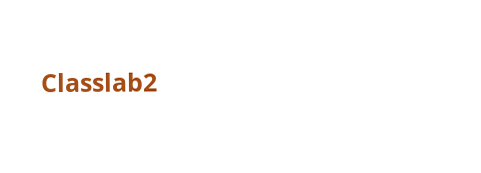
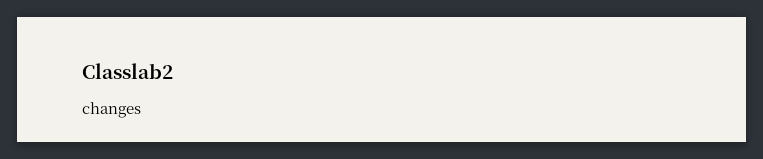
+ changes

